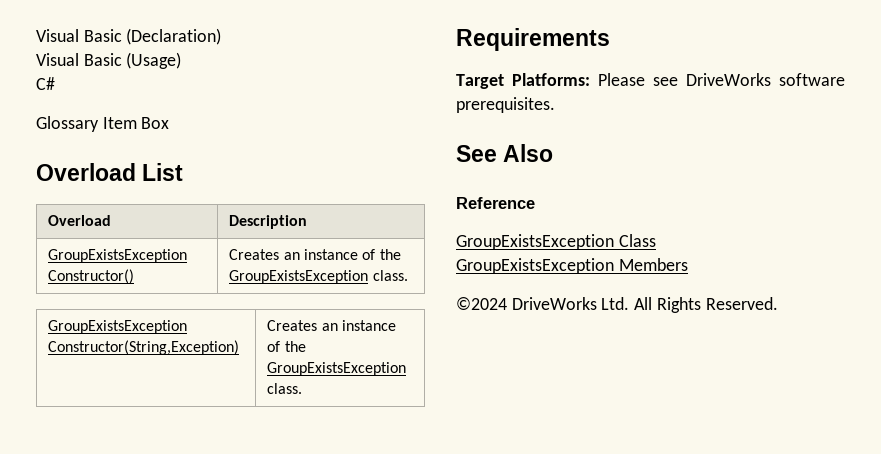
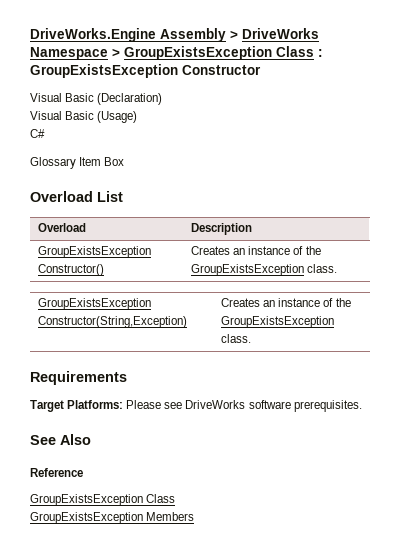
+ DriveWorks.Engine Assembly > DriveWorks Namespace > GroupExistsException Class : GroupExistsException Constructor
- ©2024 DriveWorks Ltd. All Rights Reserved.

